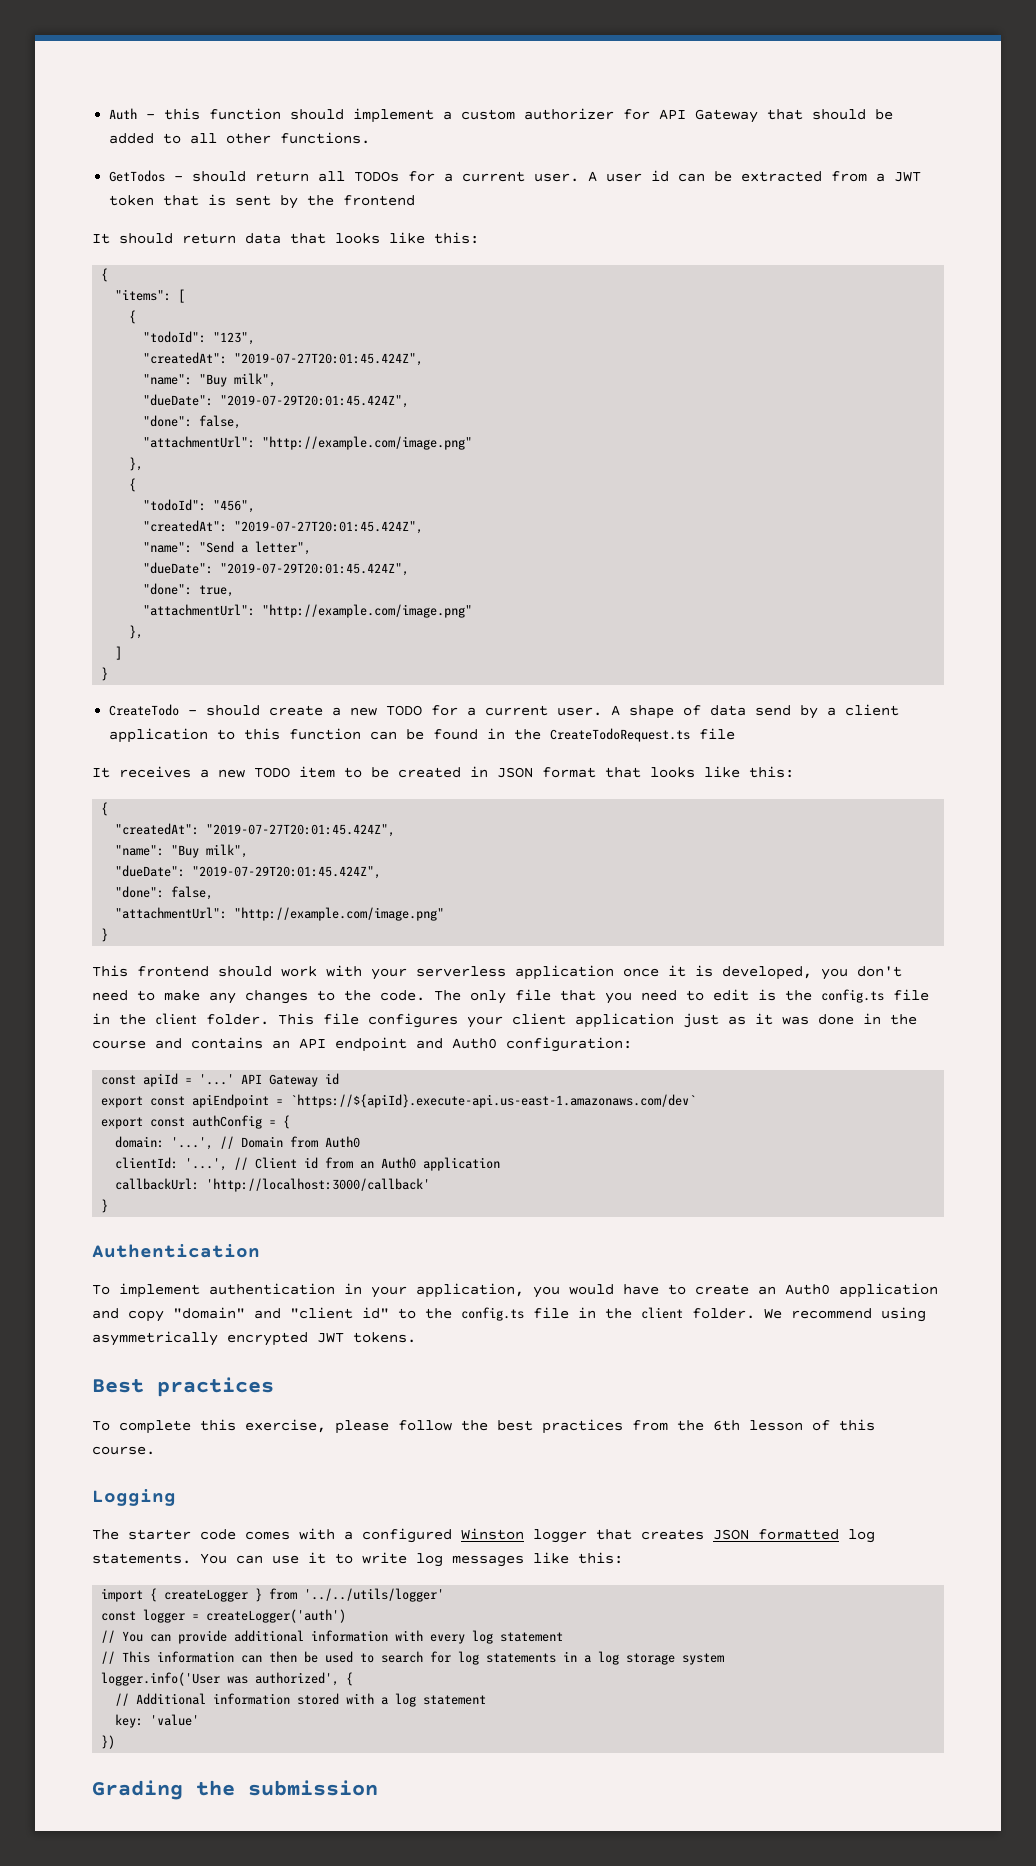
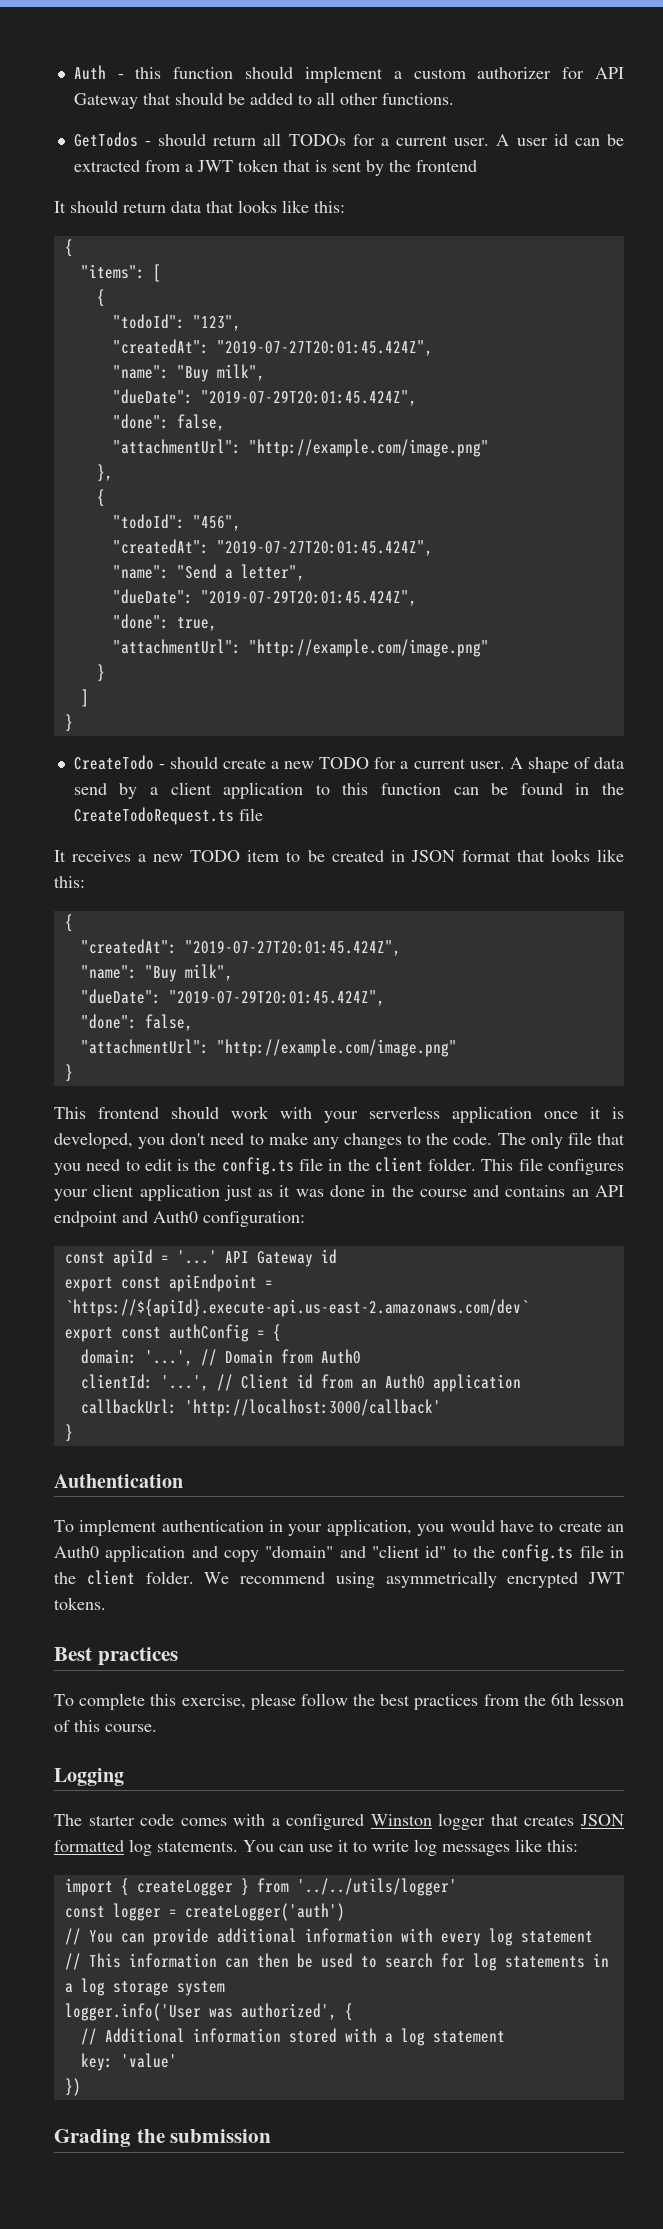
  "done": true,
  "attachmentUrl": "http://example.com/image.png"
- },
+ }
- export const apiEndpoint = `https://${apiId}.execute-api.us-east-1.amazonaws.com/dev`
+ export const apiEndpoint = `https://${apiId}.execute-api.us-east-2.amazonaws.com/dev`

